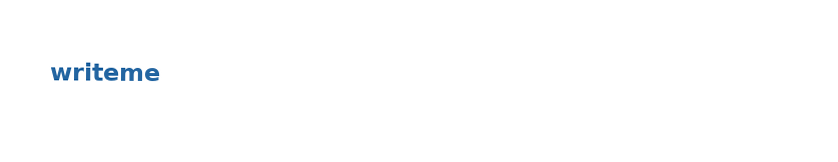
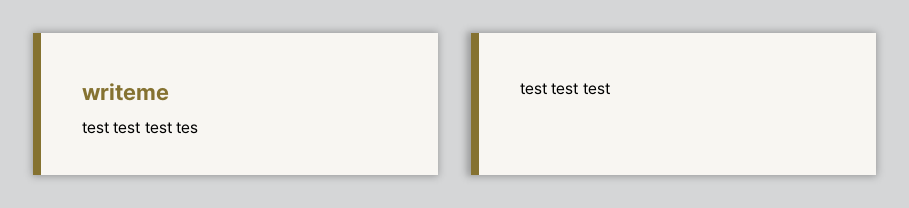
+ test test test tes
+ test test test

